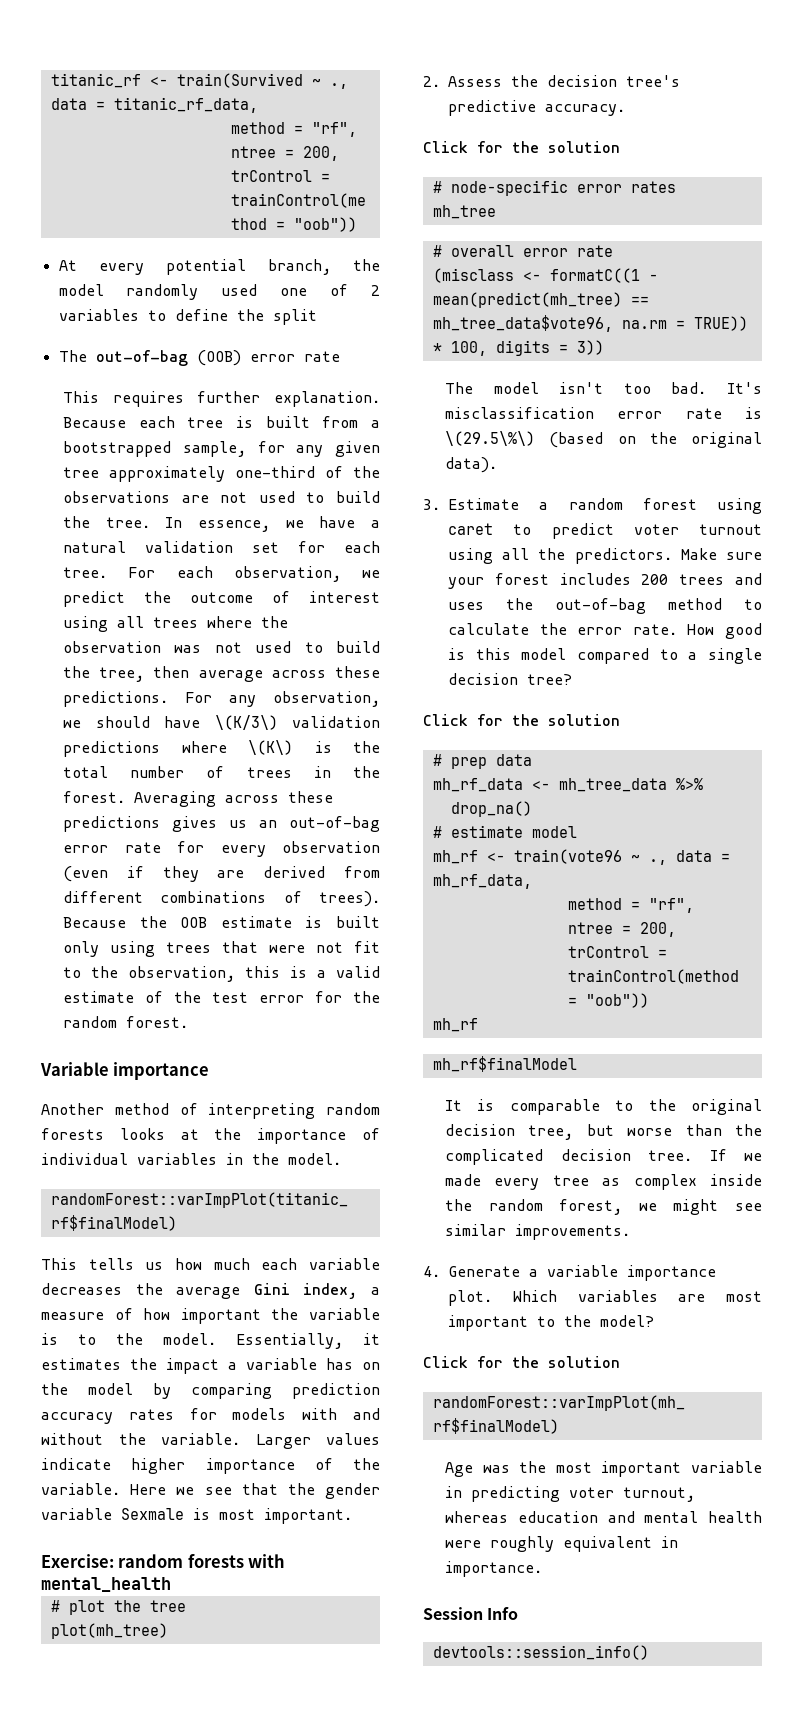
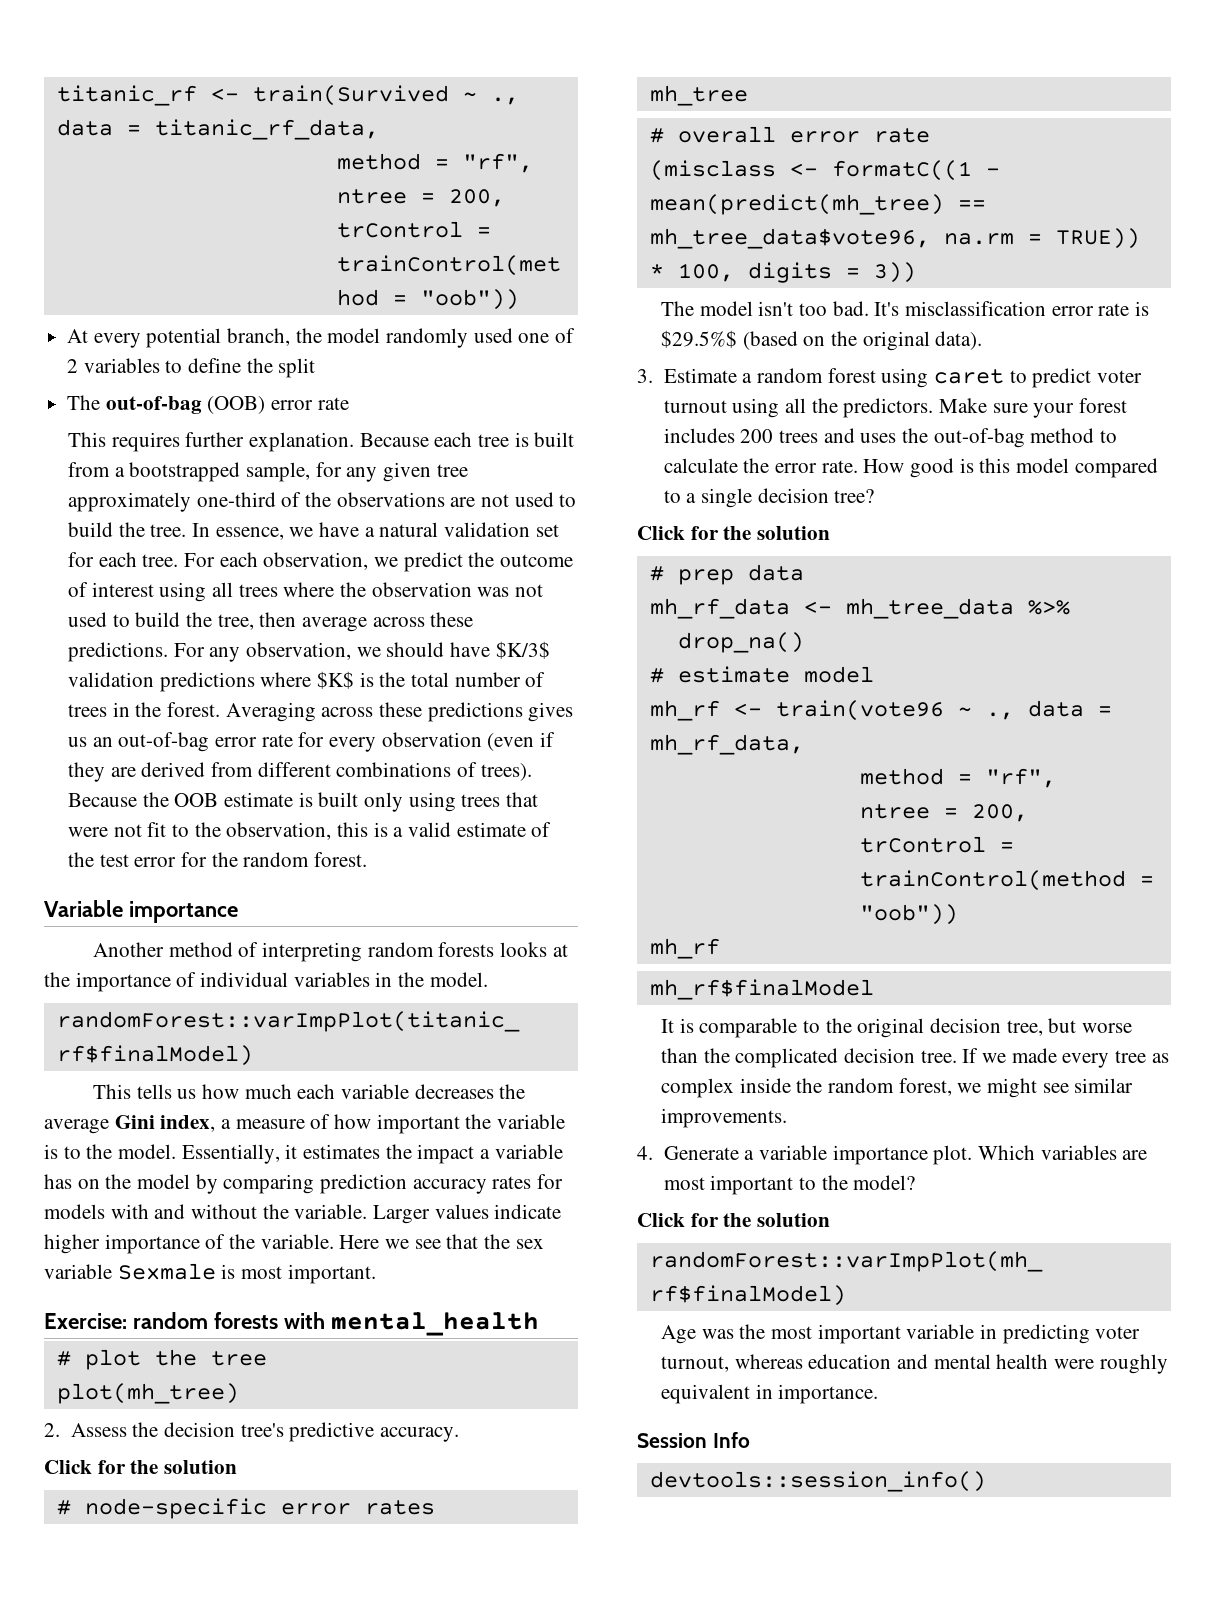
- For any observation, we should have \(K/3\) validation predictions where \(K\) is the total number of trees in the forest.
+ For any observation, we should have $K/3$ validation predictions where $K$ is the total number of trees in the forest.
- Here we see that the gender variable Sexmale is most important.
+ Here we see that the sex variable Sexmale is most important.
- It's misclassification error rate is \(29.5\%\) (based on the original data).
+ It's misclassification error rate is $29.5%$ (based on the original data).

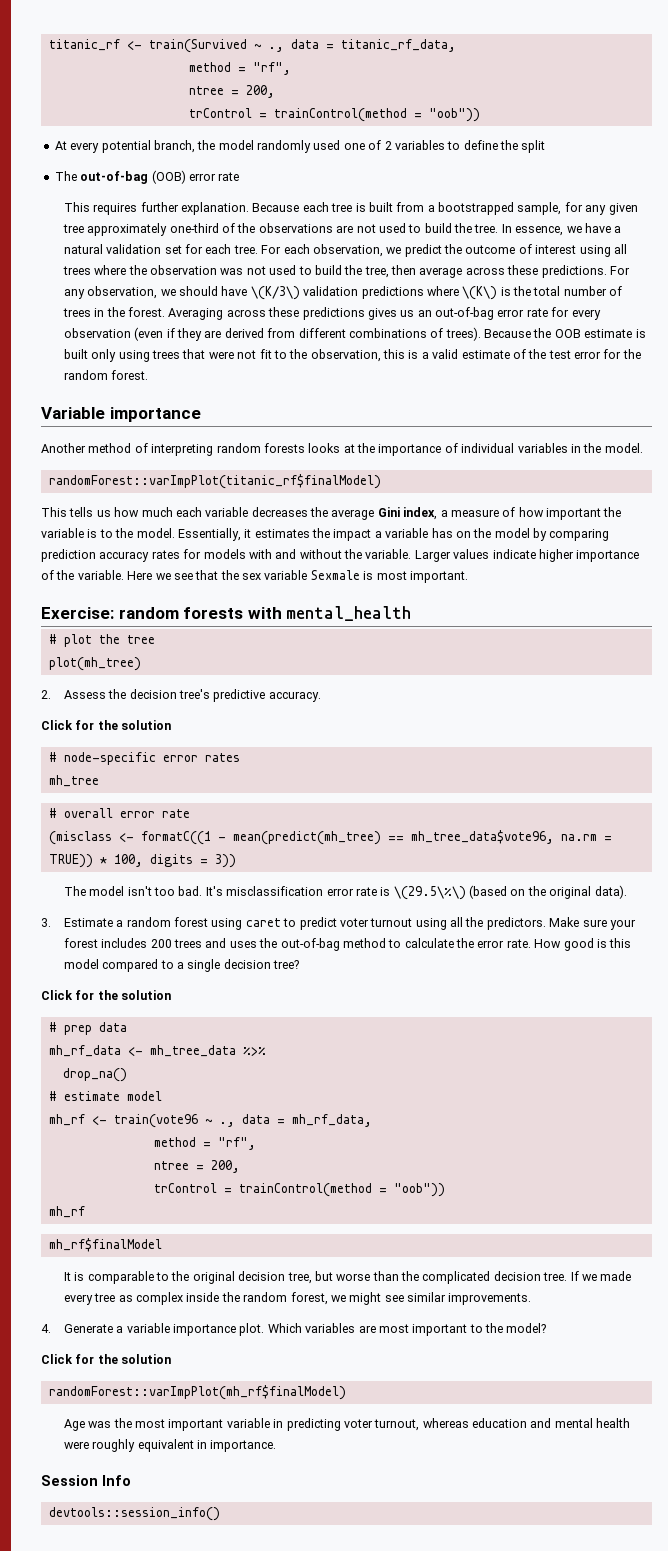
- For any observation, we should have $K/3$ validation predictions where $K$ is the total number of trees in the forest.
+ For any observation, we should have \(K/3\) validation predictions where \(K\) is the total number of trees in the forest.
- It's misclassification error rate is $29.5%$ (based on the original data).
+ It's misclassification error rate is \(29.5\%\) (based on the original data).

